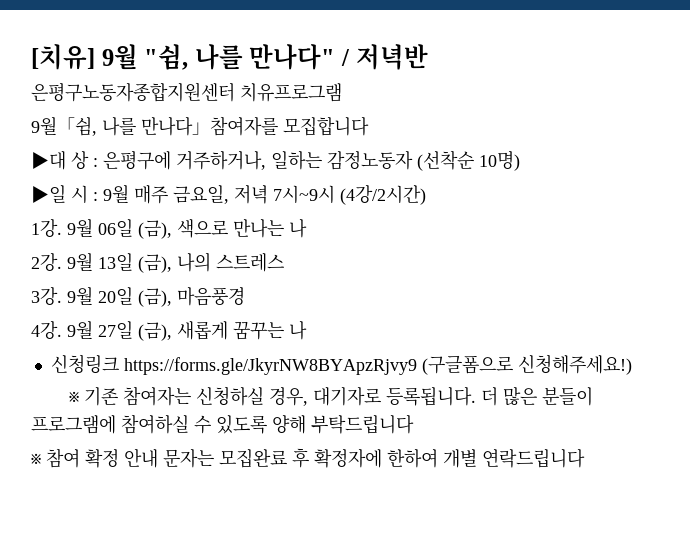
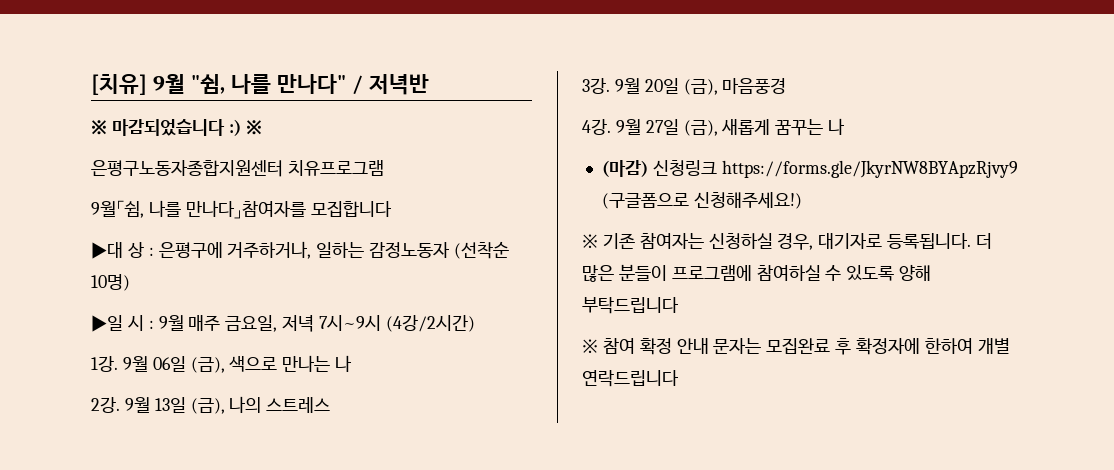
+ ※ 마감되었습니다 :) ※
- 신청링크 https://forms.gle/JkyrNW8BYApzRjvy9 (구글폼으로 신청해주세요!)
+ (마감) 신청링크 https://forms.gle/JkyrNW8BYApzRjvy9 (구글폼으로 신청해주세요!)

